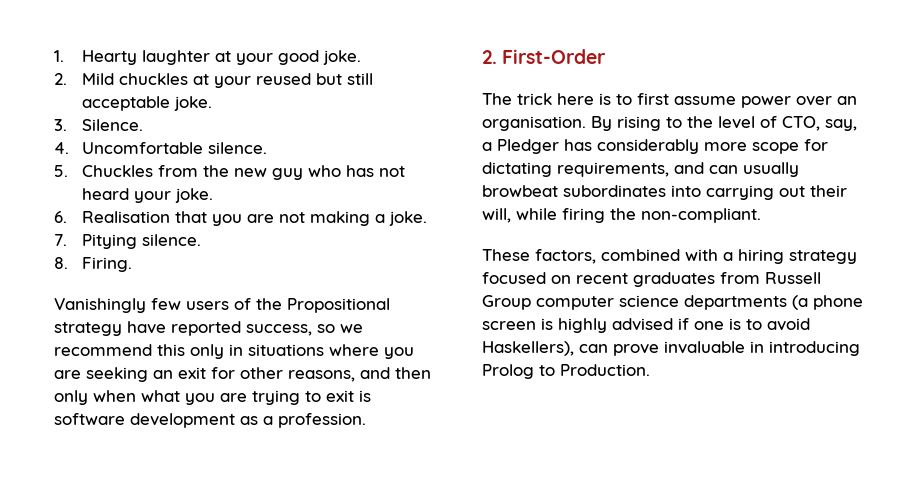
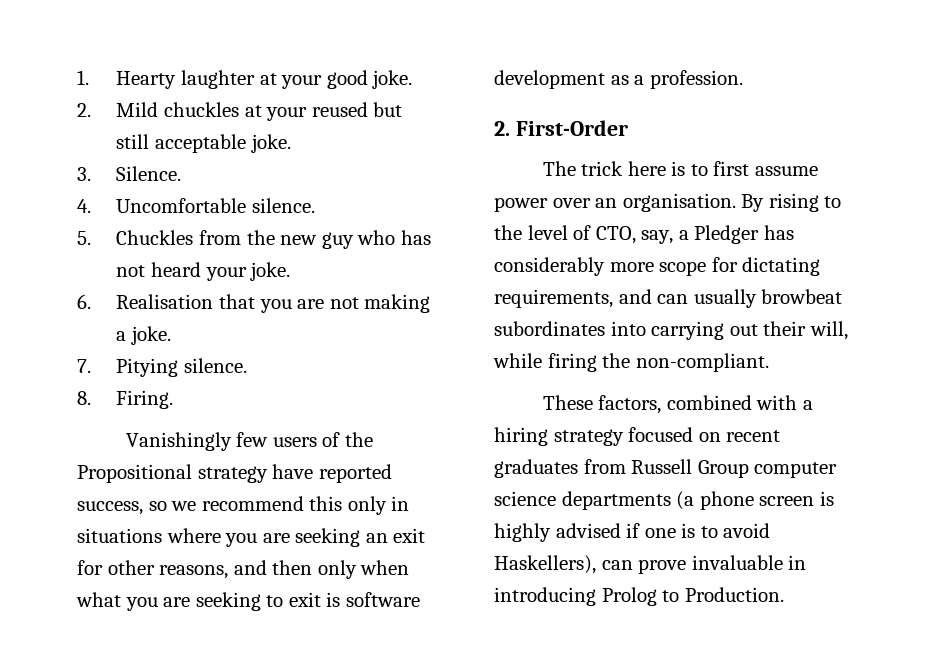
- Vanishingly few users of the Propositional strategy have reported success, so we recommend this only in situations where you are seeking an exit for other reasons, and then only when what you are trying to exit is software development as a profession.
+ Vanishingly few users of the Propositional strategy have reported success, so we recommend this only in situations where you are seeking an exit for other reasons, and then only when what you are seeking to exit is software development as a profession.

